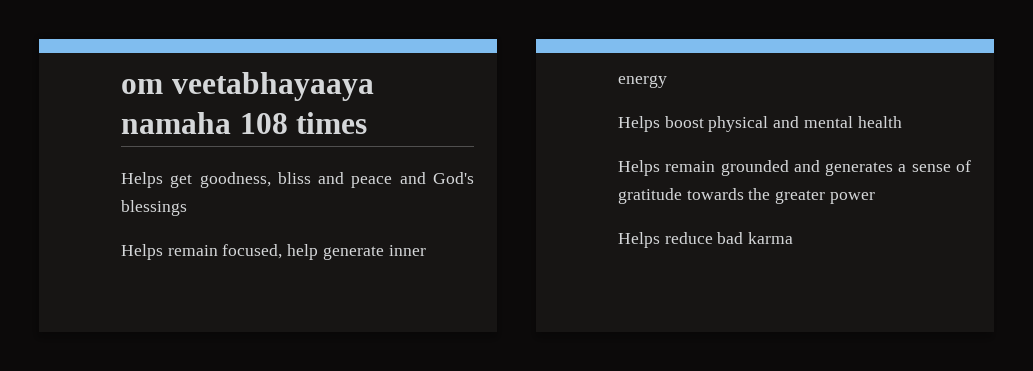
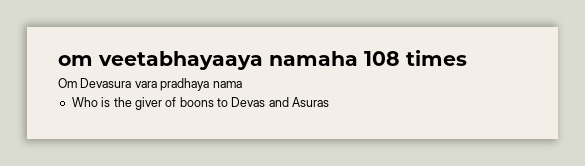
- Helps get goodness, bliss and peace and God's blessings
- Helps remain focused, help generate inner energy
- Helps boost physical and mental health
- Helps remain grounded and generates a sense of gratitude towards the greater power
- Helps reduce bad karma
+ Om Devasura vara pradhaya nama
+ Who is the giver of boons to Devas and Asuras

